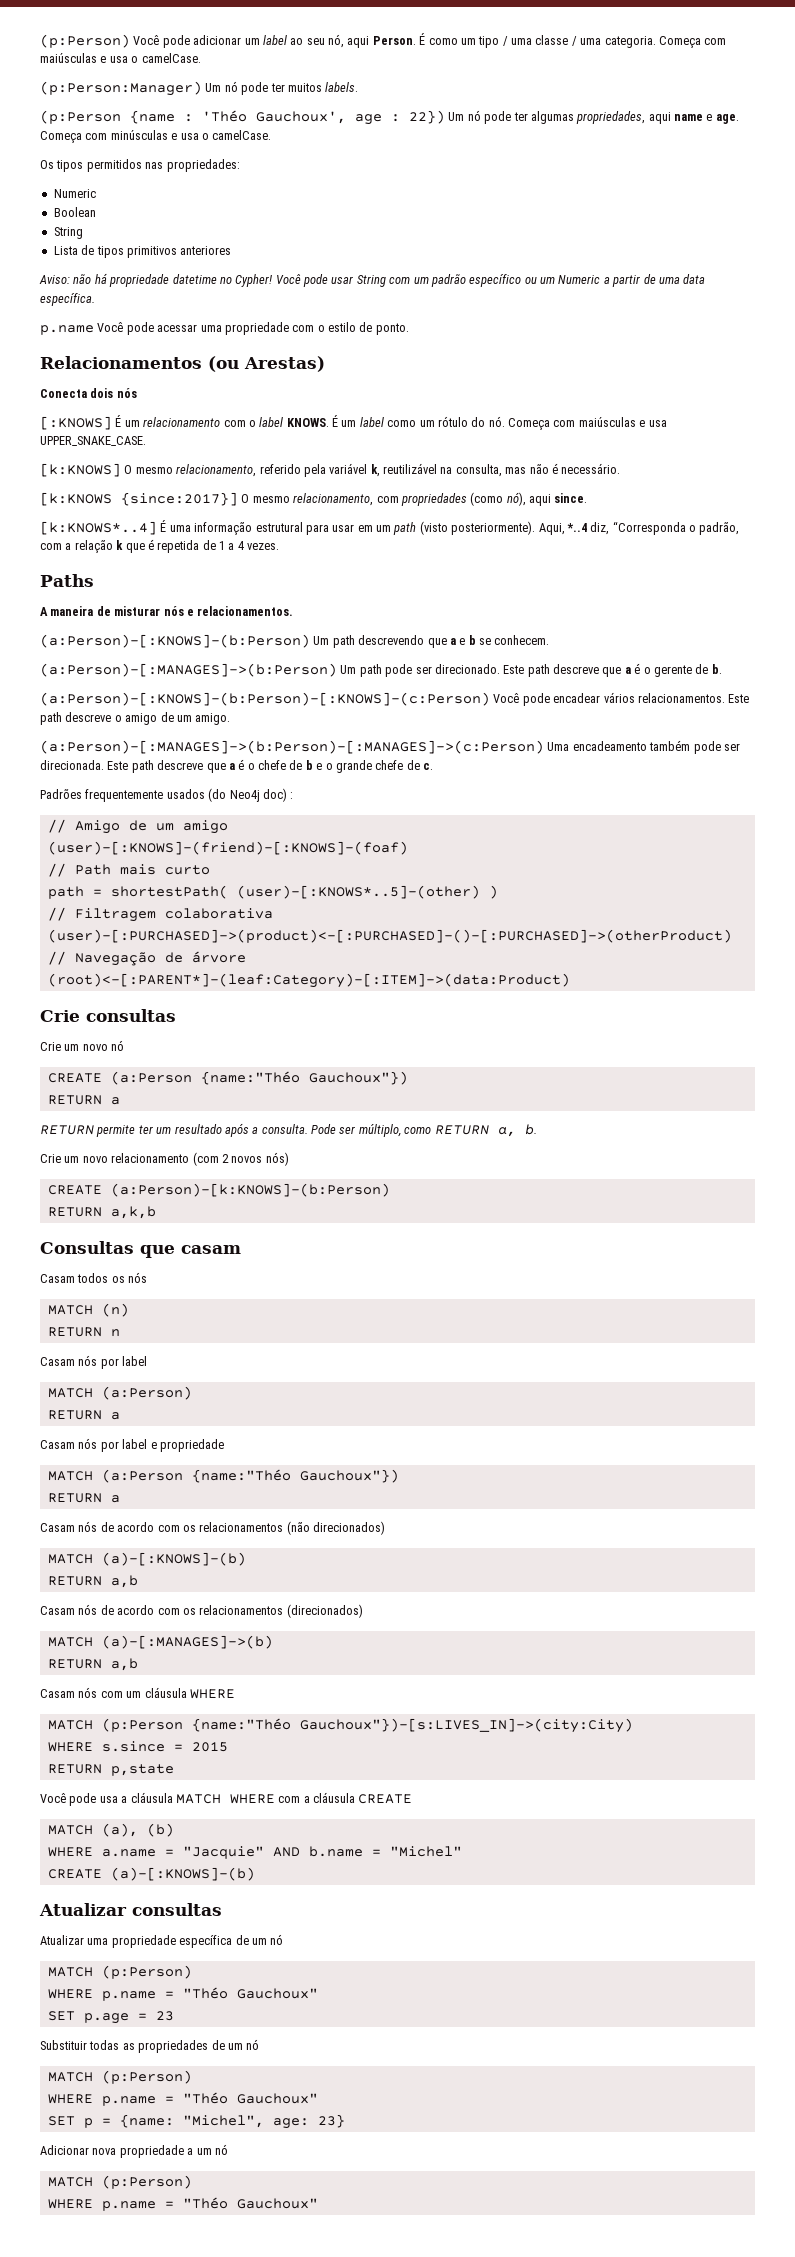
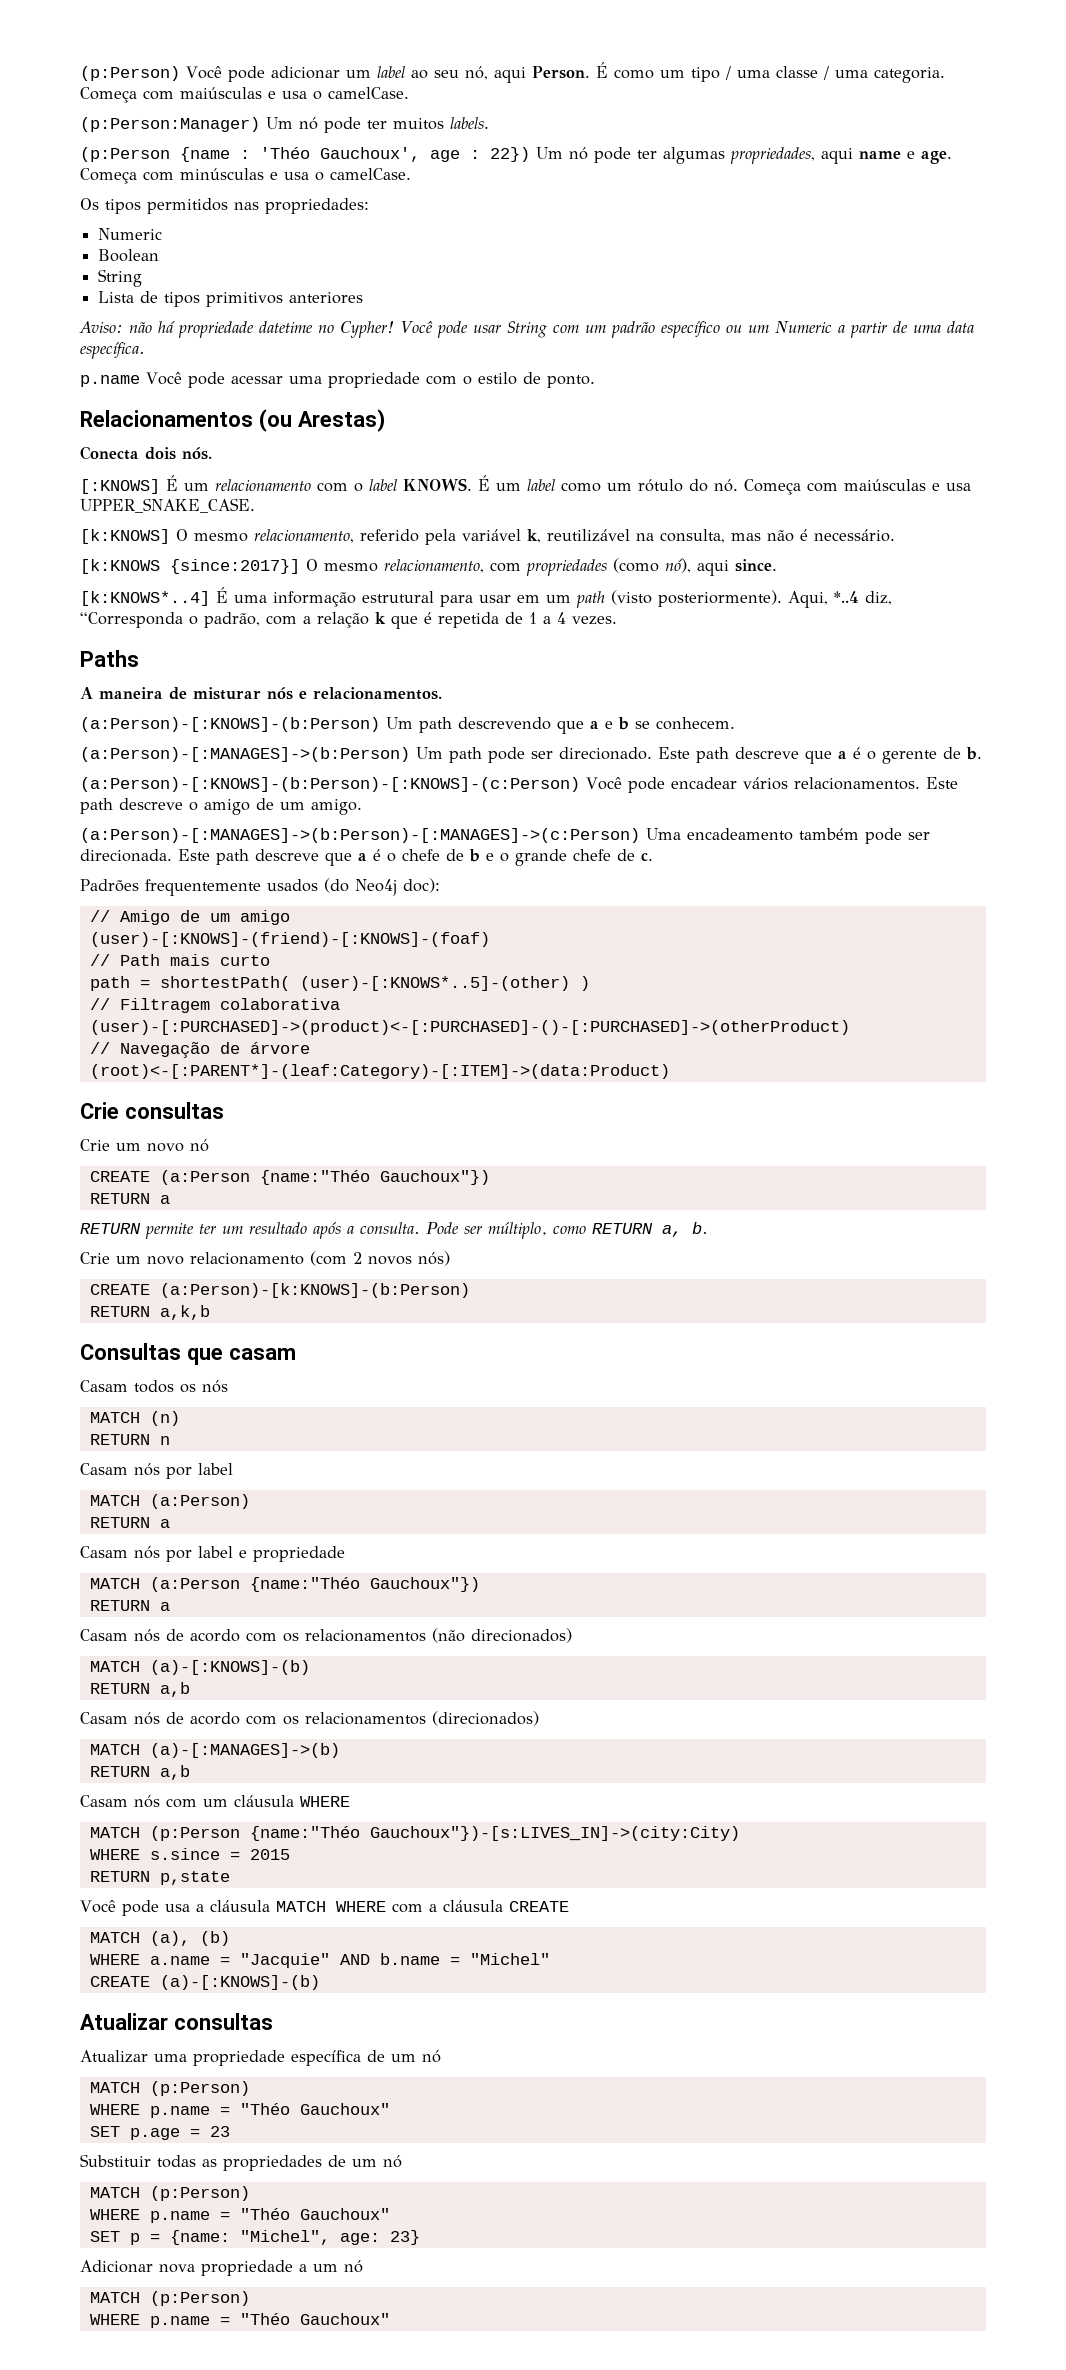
- Conecta dois nós
+ Conecta dois nós.
- Padrões frequentemente usados (do Neo4j doc) :
+ Padrões frequentemente usados (do Neo4j doc):

